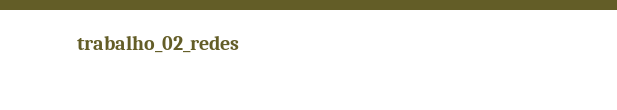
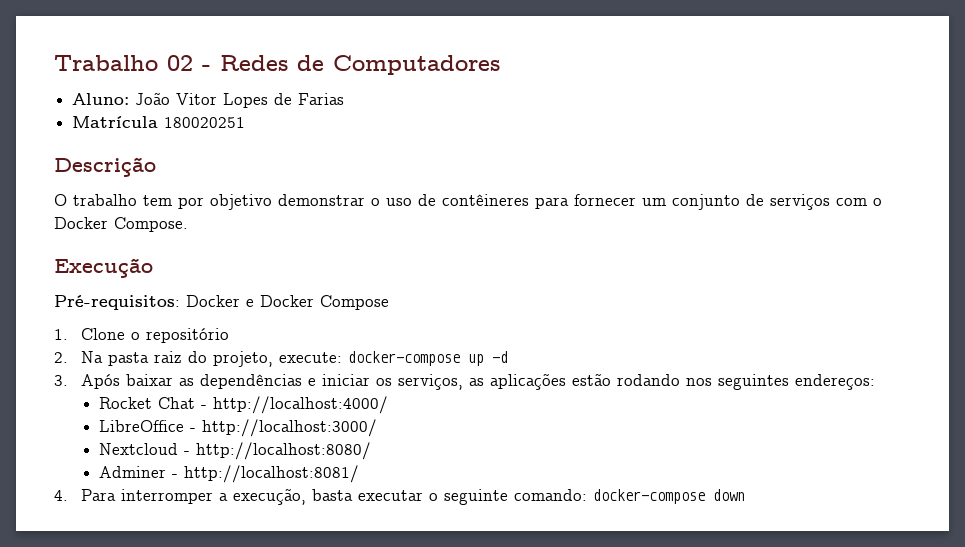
- trabalho_02_redes
+ Trabalho 02 - Redes de Computadores
+ Aluno: João Vitor Lopes de Farias
+ Matrícula 180020251
+ Descrição
+ O trabalho tem por objetivo demonstrar o uso de contêineres para fornecer um conjunto de serviços com o Docker Compose.
+ Execução
+ Pré-requisitos: Docker e Docker Compose
+ 1. Clone o repositório
+ 2. Na pasta raiz do projeto, execute: docker-compose up -d
+ 3. Após baixar as dependências e iniciar os serviços, as aplicações estão rodando nos seguintes endereços:
+ Rocket Chat - http://localhost:4000/
+ LibreOffice - http://localhost:3000/
+ Nextcloud - http://localhost:8080/
+ Adminer - http://localhost:8081/
+ 4. Para interromper a execução, basta executar o seguinte comando: docker-compose down

